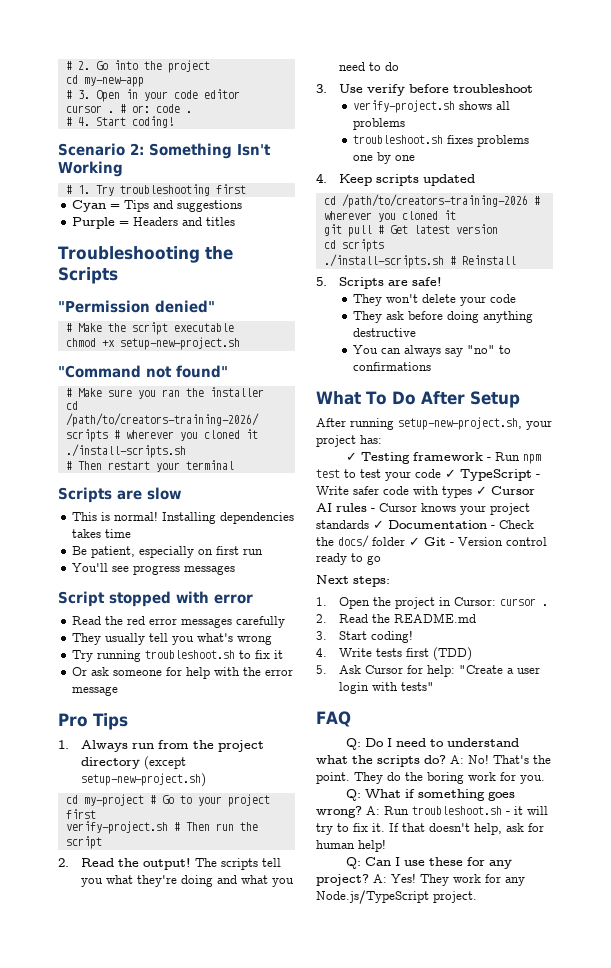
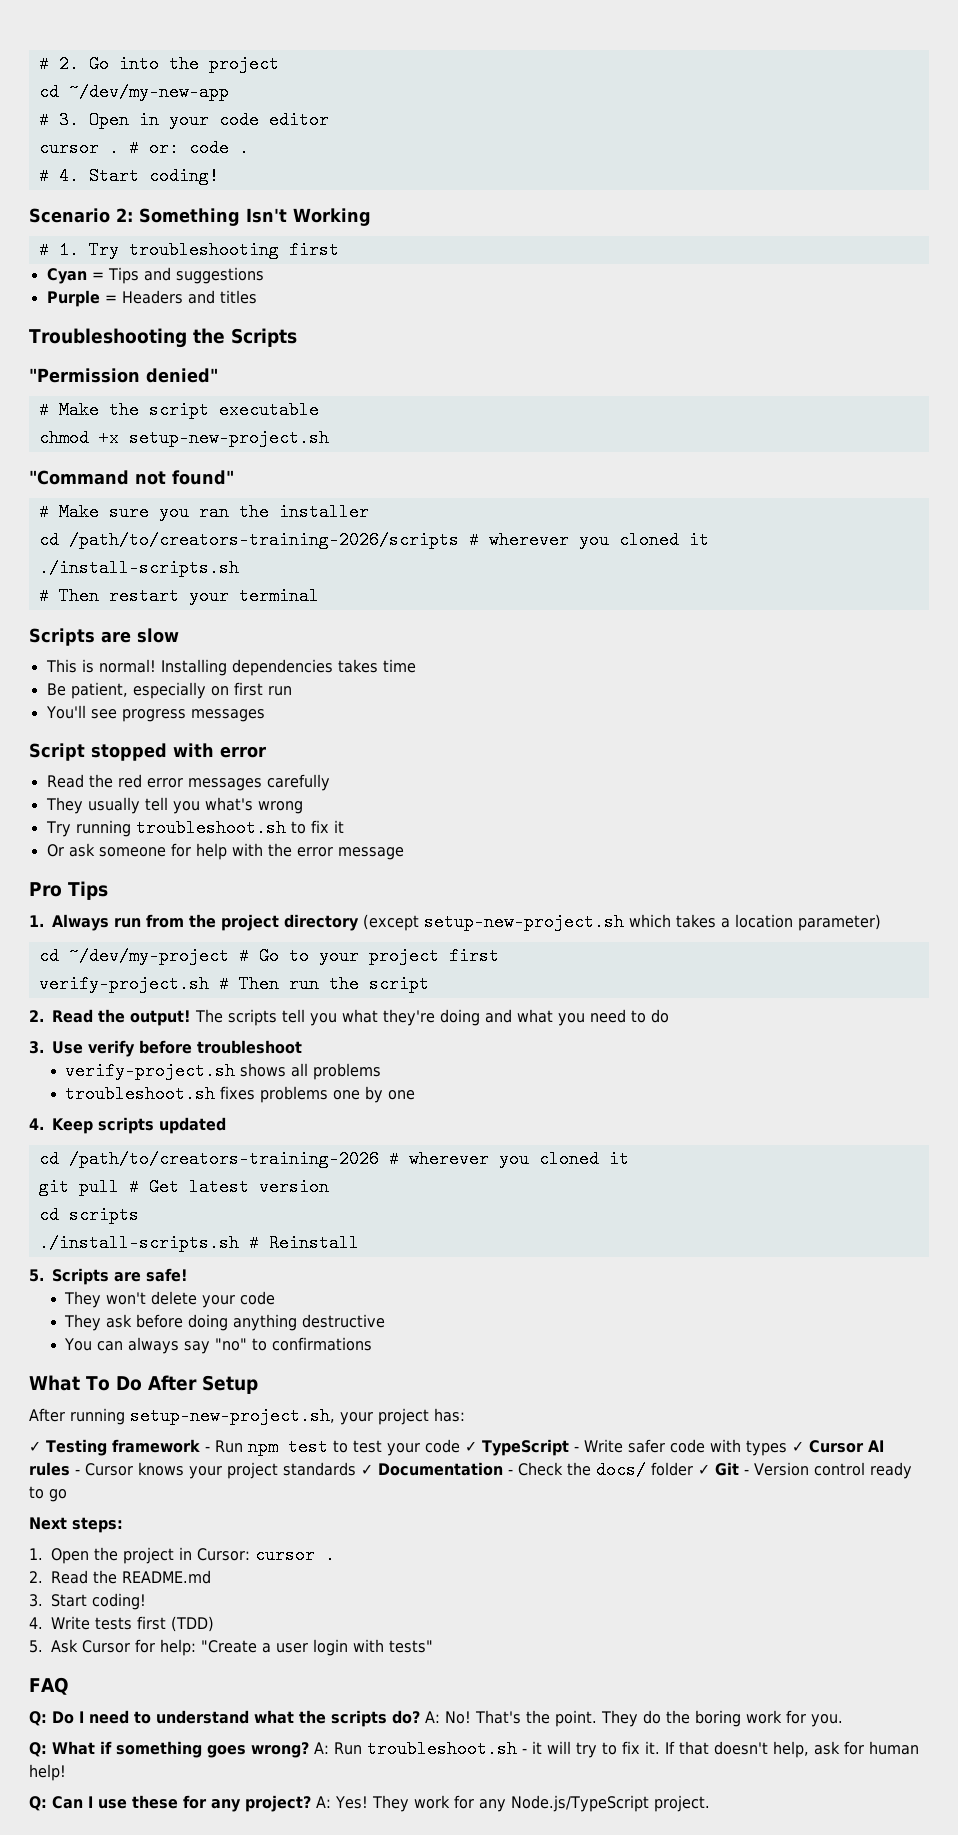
- cd my-new-app
+ cd ~/dev/my-new-app
- 1. Always run from the project directory (except setup-new-project.sh)
- cd my-project # Go to your project first
+ 1. Always run from the project directory (except setup-new-project.sh which takes a location parameter)
+ cd ~/dev/my-project # Go to your project first

